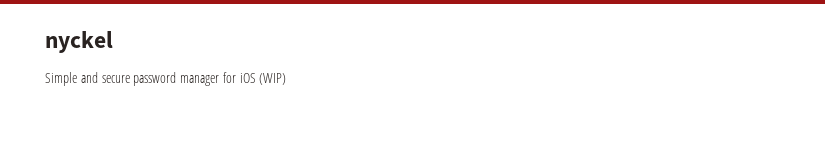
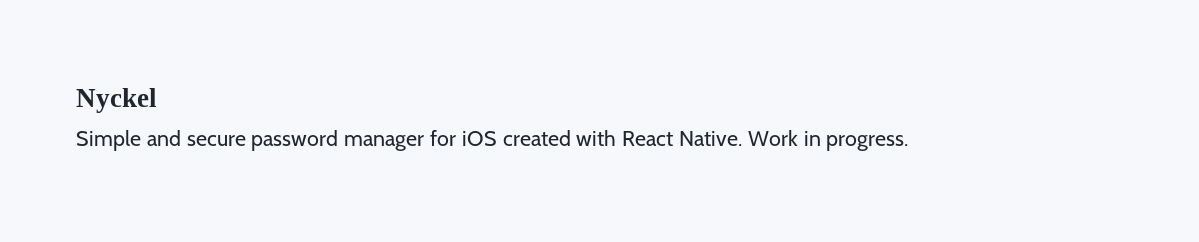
- nyckel
+ Nyckel
- Simple and secure password manager for iOS (WIP)
+ Simple and secure password manager for iOS created with React Native. Work in progress.

